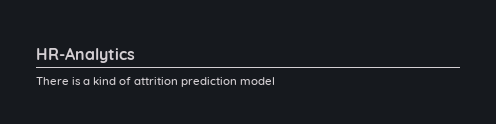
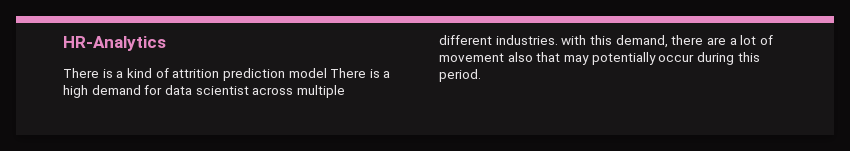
- There is a kind of attrition prediction model
+ There is a kind of attrition prediction model There is a high demand for data scientist across multiple different industries. with this demand, there are a lot of movement also that may potentially occur during this period.

